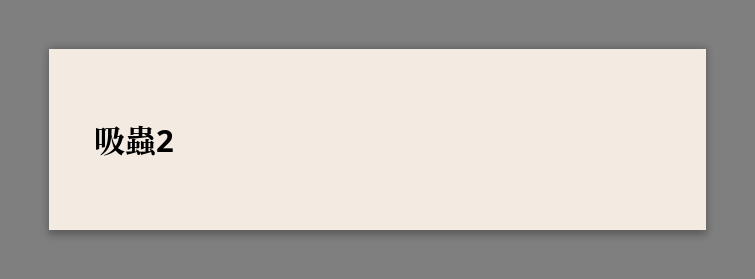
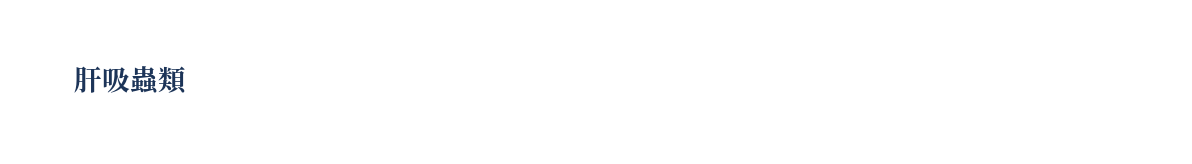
- 吸蟲2
+ 肝吸蟲類

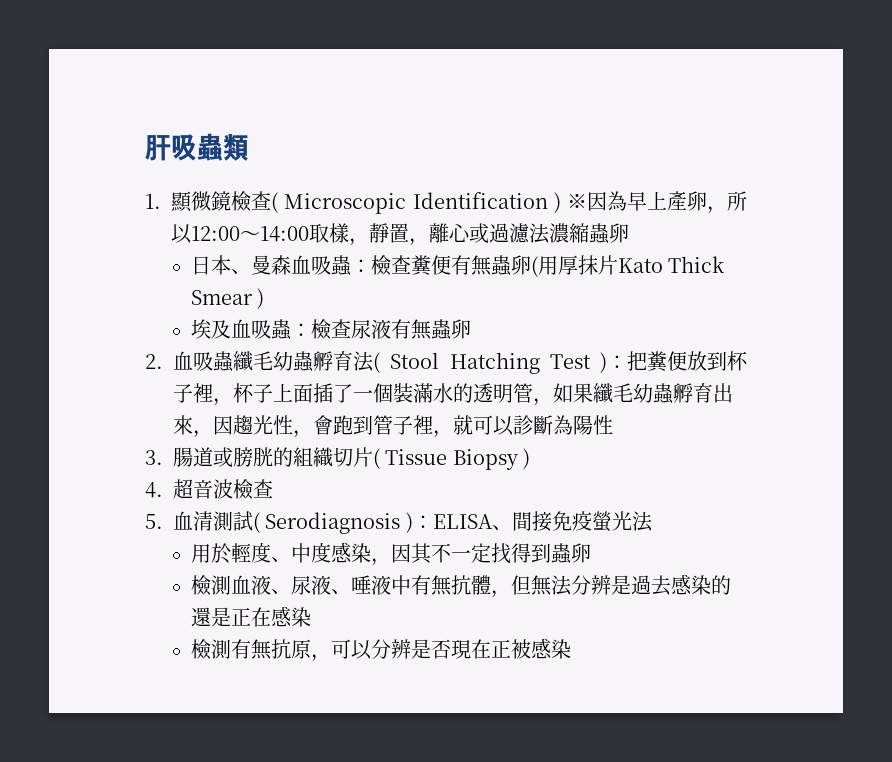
+ 1.顯微鏡檢查( Microscopic Identification ) ※因為早上產卵，所以12:00～14:00取樣，靜置，離心或過濾法濃縮蟲卵
+ 日本、曼森血吸蟲：檢查糞便有無蟲卵(用厚抹片Kato Thick Smear )
+ 埃及血吸蟲：檢查尿液有無蟲卵
+ 2.血吸蟲纖毛幼蟲孵育法( Stool Hatching Test )：把糞便放到杯子裡，杯子上面插了一個裝滿水的透明管，如果纖毛幼蟲孵育出來，因趨光性，會跑到管子裡，就可以診斷為陽性
+ 3.腸道或膀胱的組織切片( Tissue Biopsy )
+ 4.超音波檢查
+ 5.血清測試( Serodiagnosis )：ELISA、間接免疫螢光法
+ 用於輕度、中度感染，因其不一定找得到蟲卵
+ 檢測血液、尿液、唾液中有無抗體，但無法分辨是過去感染的還是正在感染
+ 檢測有無抗原，可以分辨是否現在正被感染

